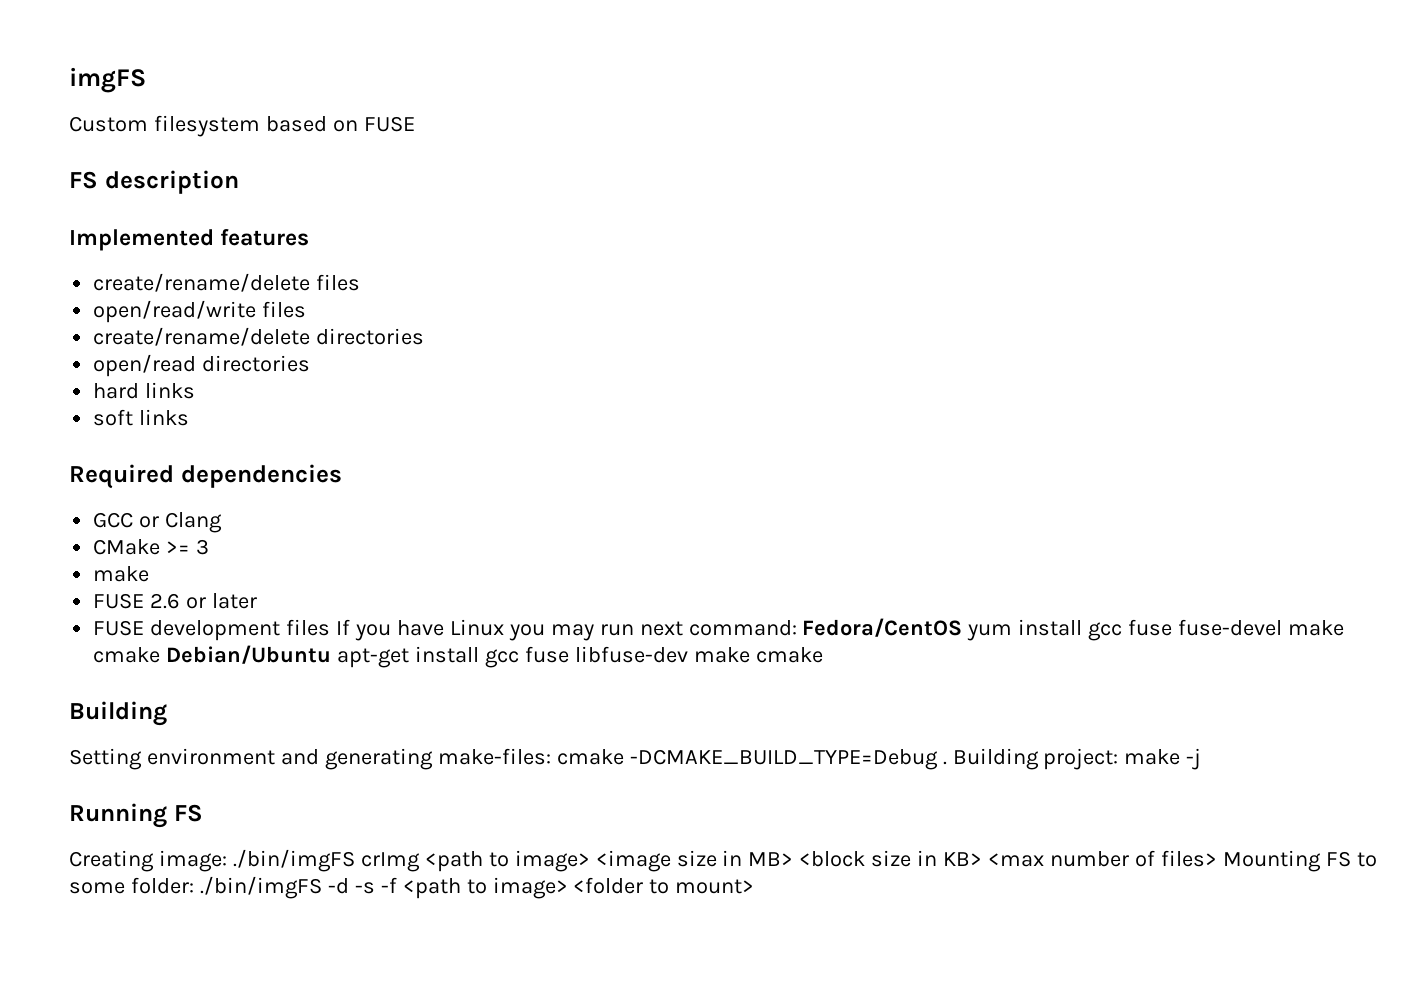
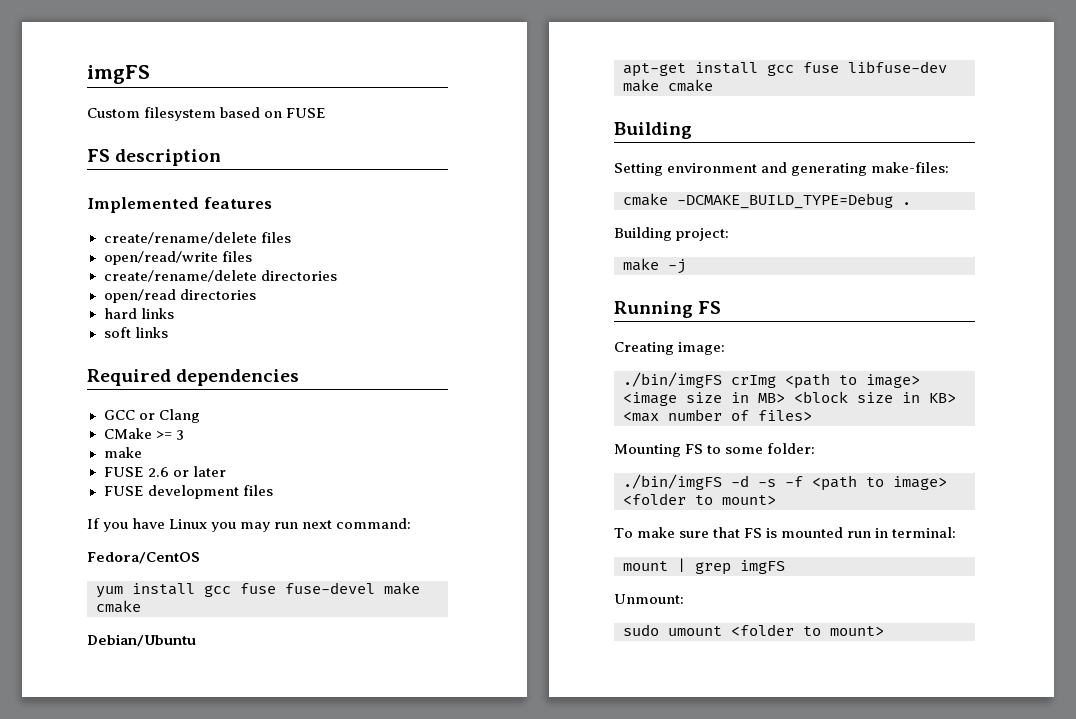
- FUSE development files If you have Linux you may run next command: Fedora/CentOS yum install gcc fuse fuse-devel make cmake Debian/Ubuntu apt-get install gcc fuse libfuse-dev make cmake
+ FUSE development files
+ If you have Linux you may run next command:
+ Fedora/CentOS
+ yum install gcc fuse fuse-devel make cmake
+ Debian/Ubuntu
+ apt-get install gcc fuse libfuse-dev make cmake
- Setting environment and generating make-files: cmake -DCMAKE_BUILD_TYPE=Debug . Building project: make -j
+ Setting environment and generating make-files:
+ cmake -DCMAKE_BUILD_TYPE=Debug .
+ Building project:
+ make -j
- Creating image: ./bin/imgFS crImg <path to image> <image size in MB> <block size in KB> <max number of files> Mounting FS to some folder: ./bin/imgFS -d -s -f <path to image> <folder to mount>
+ Creating image:
+ ./bin/imgFS crImg <path to image> <image size in MB> <block size in KB> <max number of files>
+ Mounting FS to some folder:
+ ./bin/imgFS -d -s -f <path to image> <folder to mount>
+ To make sure that FS is mounted run in terminal:
+ mount | grep imgFS
+ Unmount:
+ sudo umount <folder to mount>

